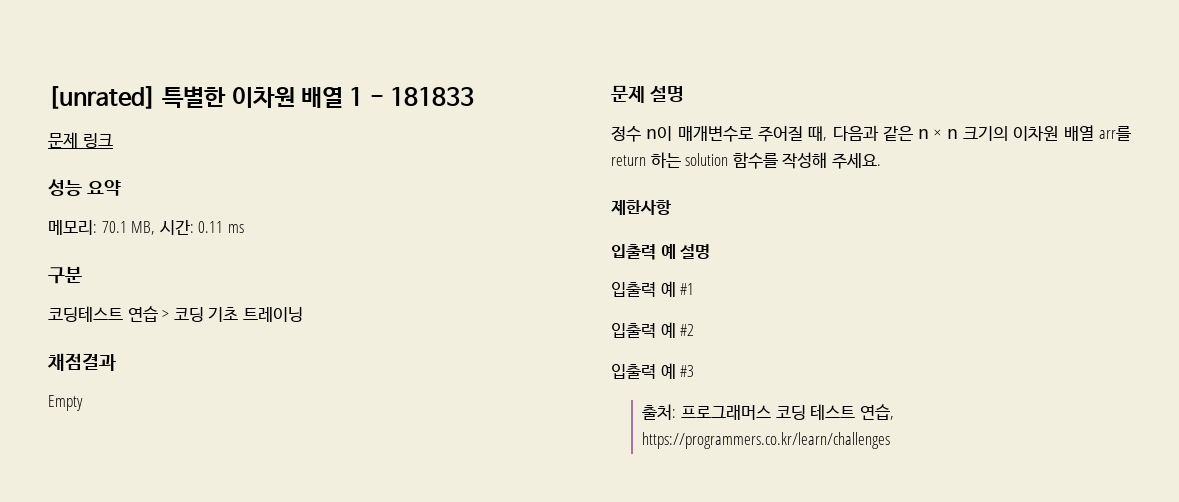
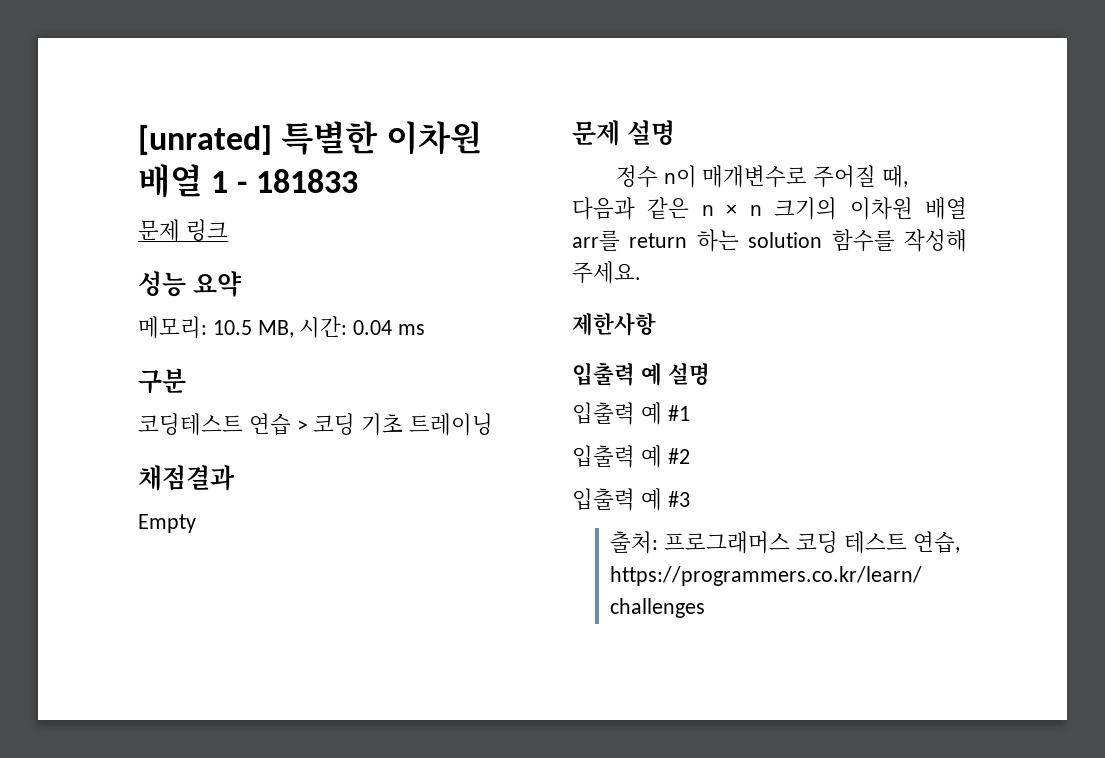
- 메모리: 70.1 MB, 시간: 0.11 ms
+ 메모리: 10.5 MB, 시간: 0.04 ms

